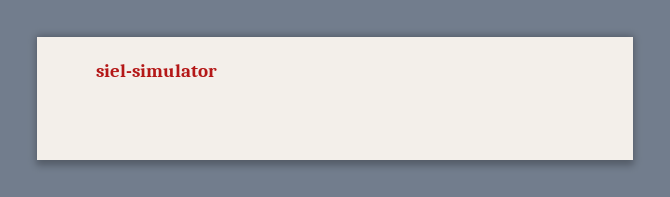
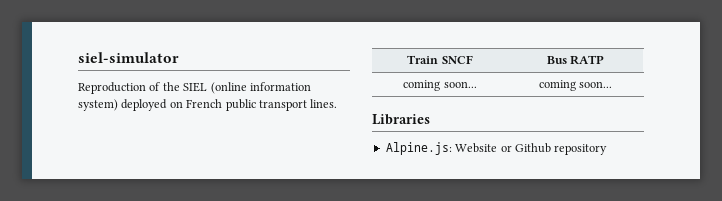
+ Reproduction of the SIEL (online information system) deployed on French public transport lines.
+ Train SNCF | Bus RATP
+ coming soon... | coming soon...
+ Libraries
+ Alpine.js: Website or Github repository

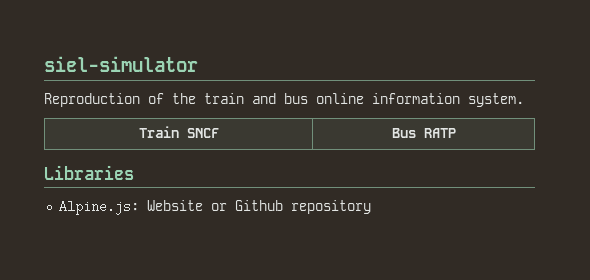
- Reproduction of the SIEL (online information system) deployed on French public transport lines.
+ Reproduction of the train and bus online information system.
- coming soon... | coming soon...

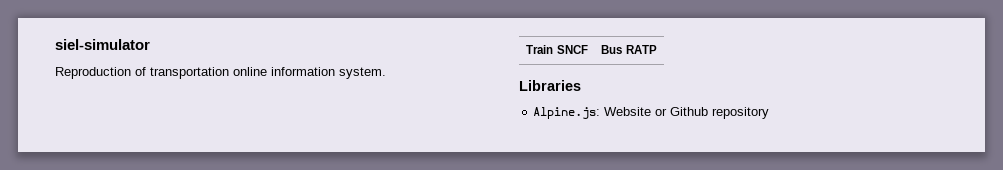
- Reproduction of the train and bus online information system.
+ Reproduction of transportation online information system.

